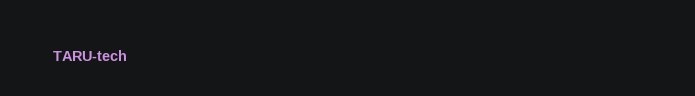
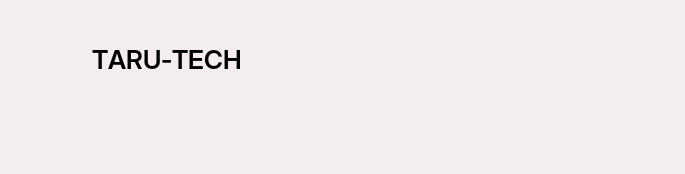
- TARU-tech
+ TARU-TECH

